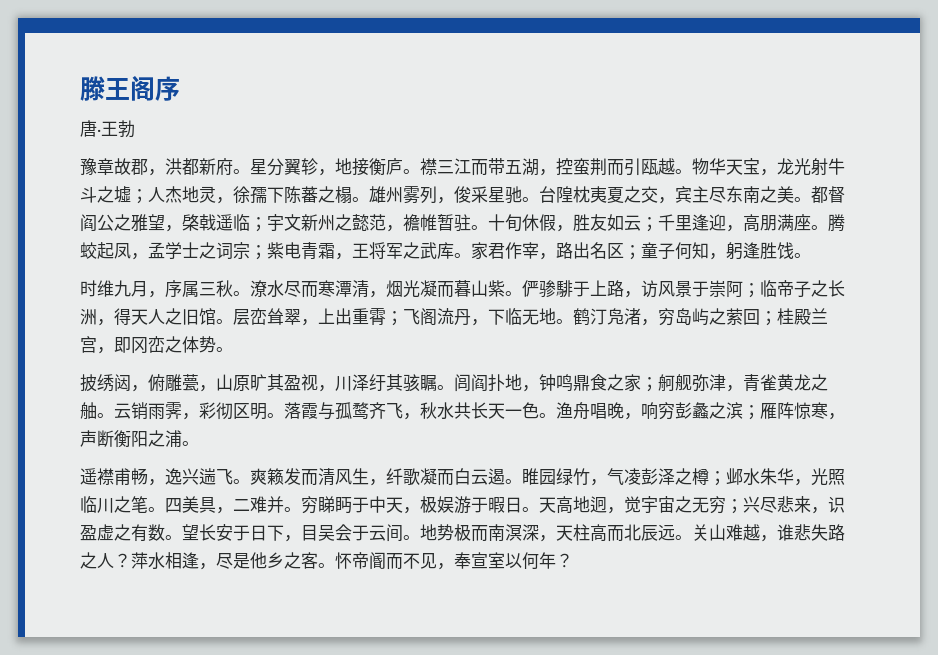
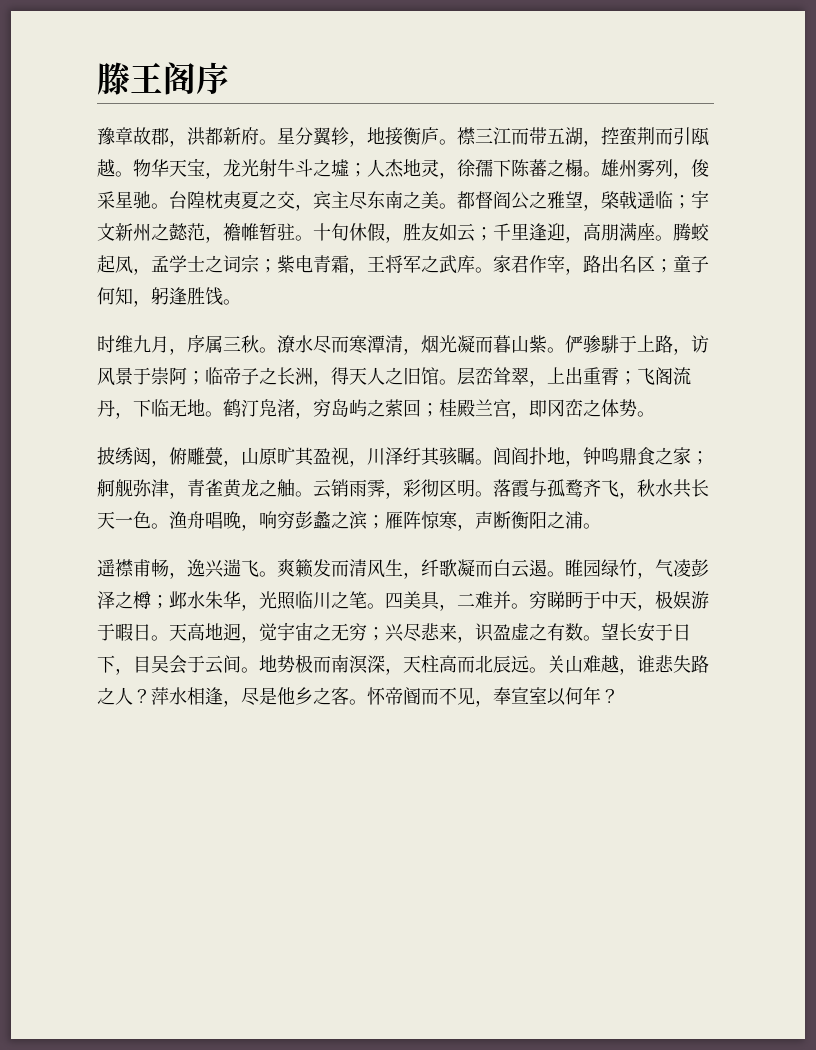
- 唐·王勃

